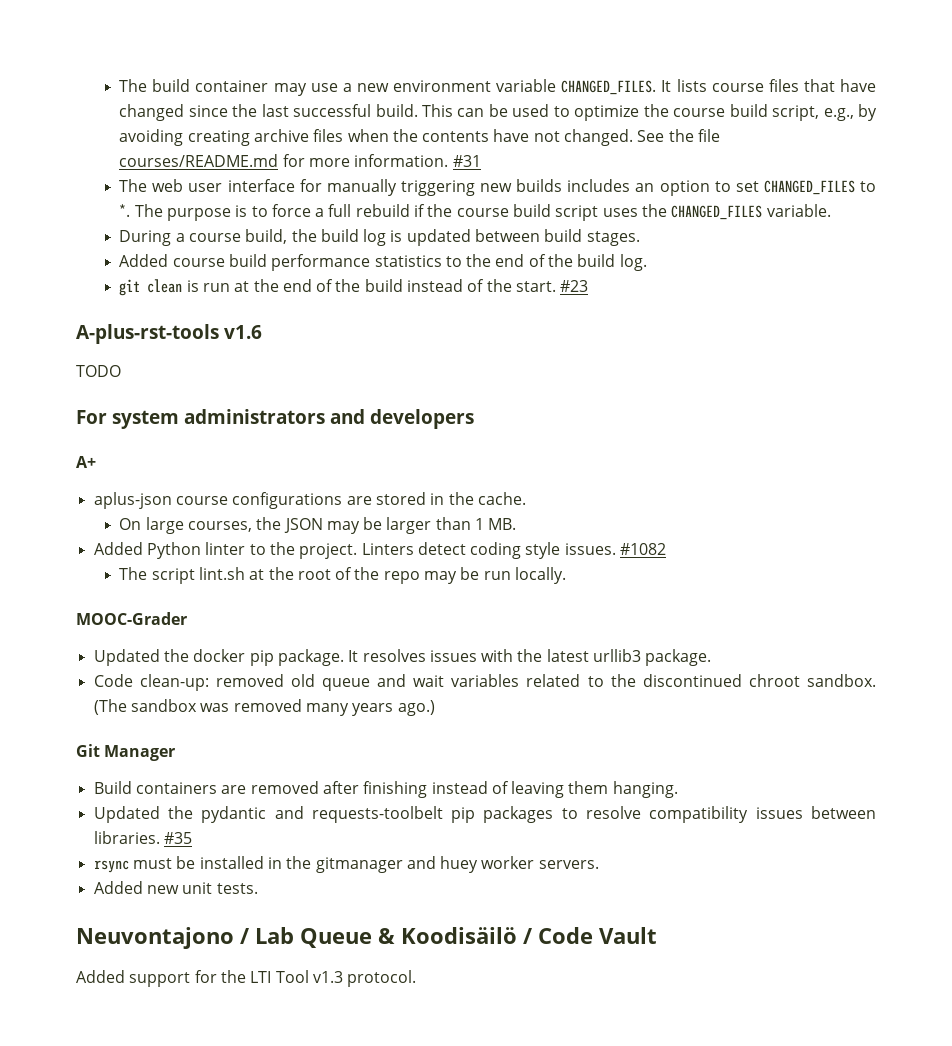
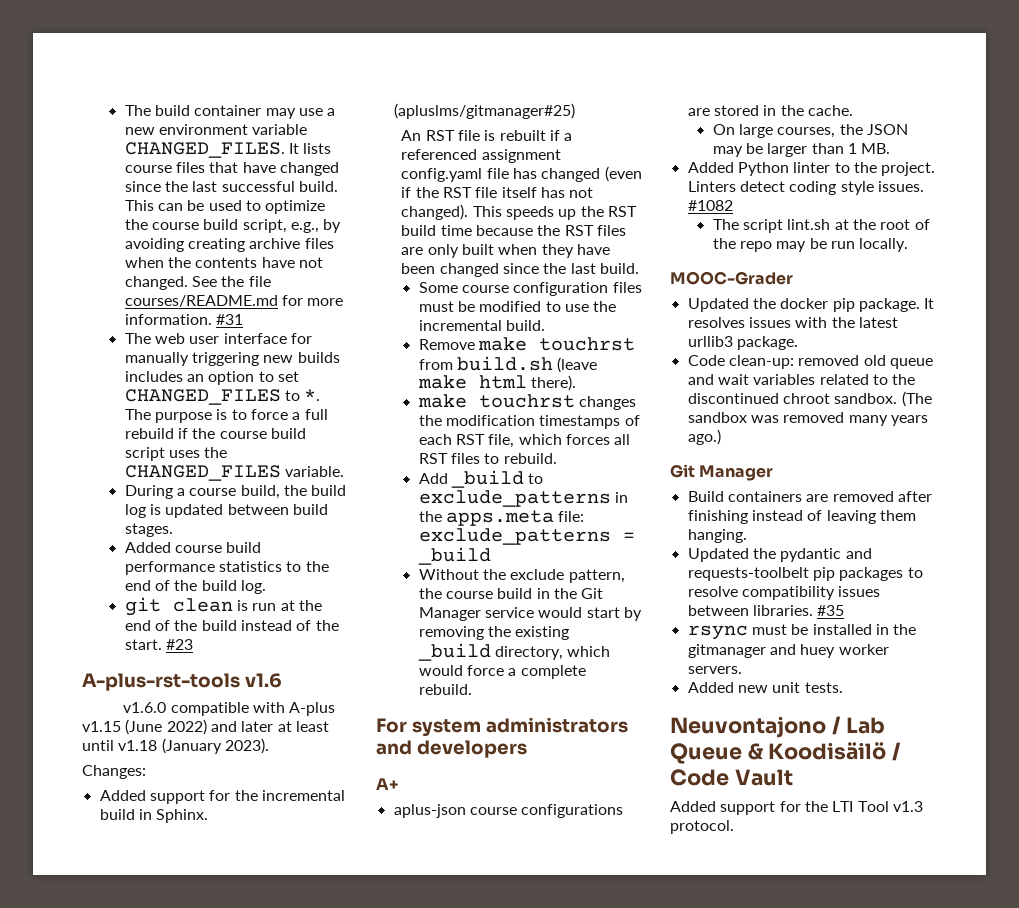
- TODO
+ v1.6.0 compatible with A-plus v1.15 (June 2022) and later at least until v1.18 (January 2023).
+ Changes:
+ Added support for the incremental build in Sphinx. (apluslms/gitmanager#25)
+ An RST file is rebuilt if a referenced assignment config.yaml file has changed (even if the RST file itself has not changed). This speeds up the RST build time because the RST files are only built when they have been changed since the last build.
+ Some course configuration files must be modified to use the incremental build.
+ Remove make touchrst from build.sh (leave make html there).
+ make touchrst changes the modification timestamps of each RST file, which forces all RST files to rebuild.
+ Add _build to exclude_patterns in the apps.meta file: exclude_patterns = _build
+ Without the exclude pattern, the course build in the Git Manager service would start by removing the existing _build directory, which would force a complete rebuild.

